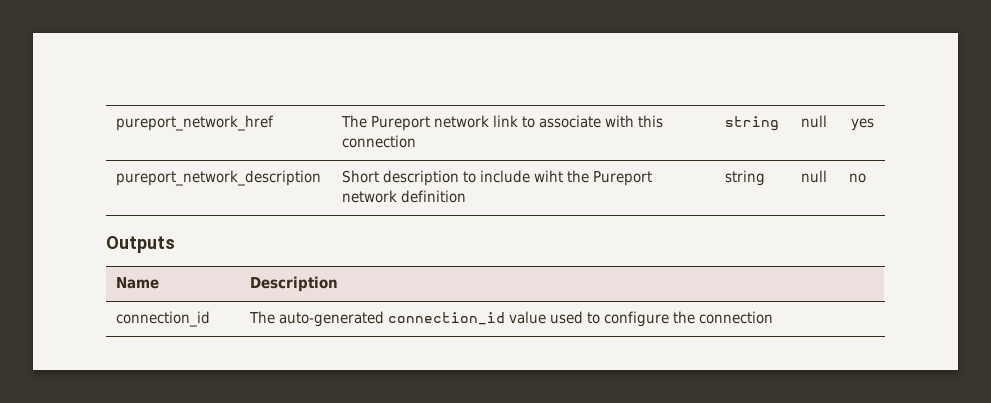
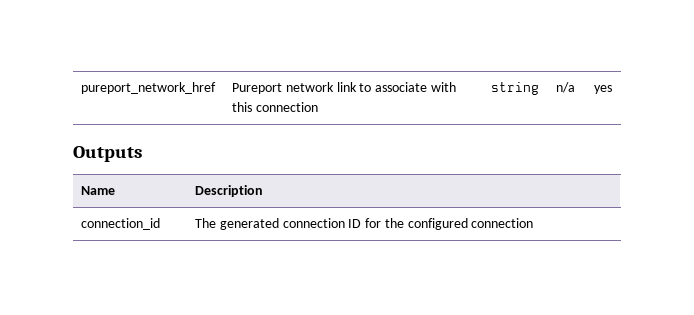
- pureport_network_href | The Pureport network link to associate with this connection | string | null | yes
+ pureport_network_href | Pureport network link to associate with this connection | string | n/a | yes
- pureport_network_description | Short description to include wiht the Pureport network definition | string | null | no
- connection_id | The auto-generated connection_id value used to configure the connection
+ connection_id | The generated connection ID for the configured connection

